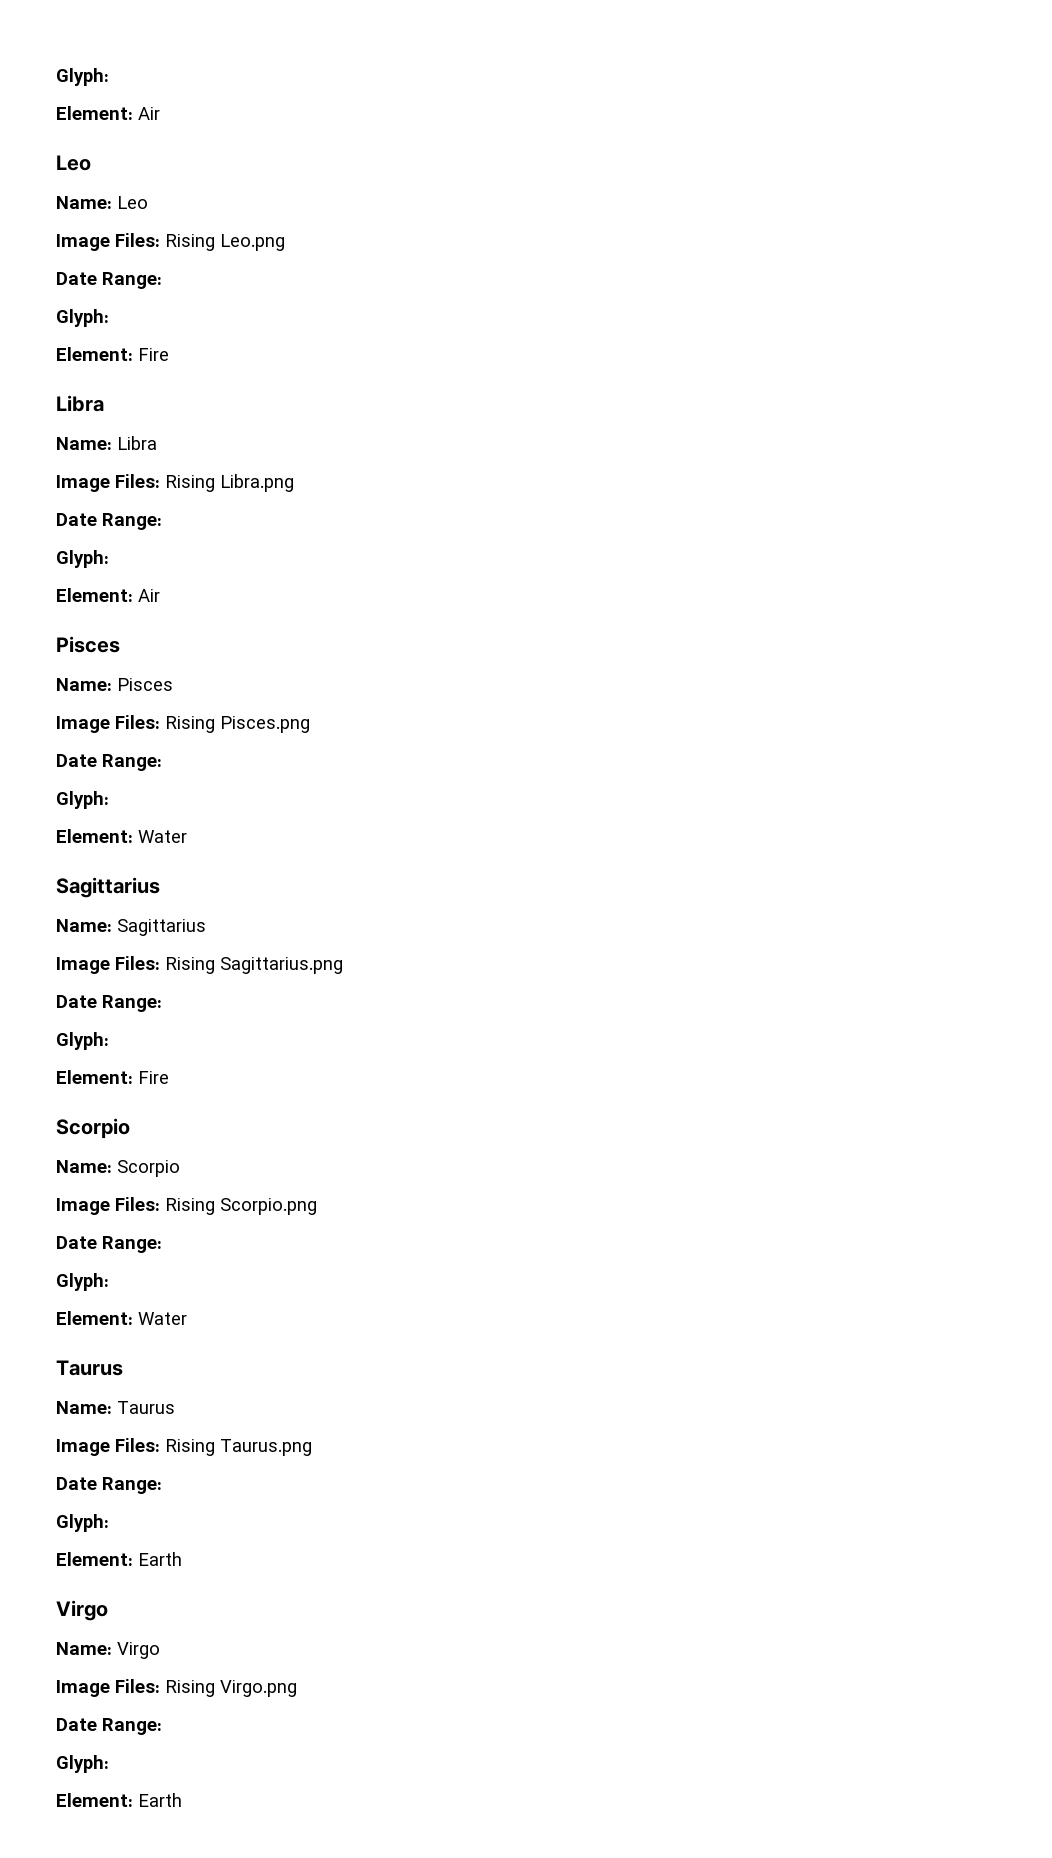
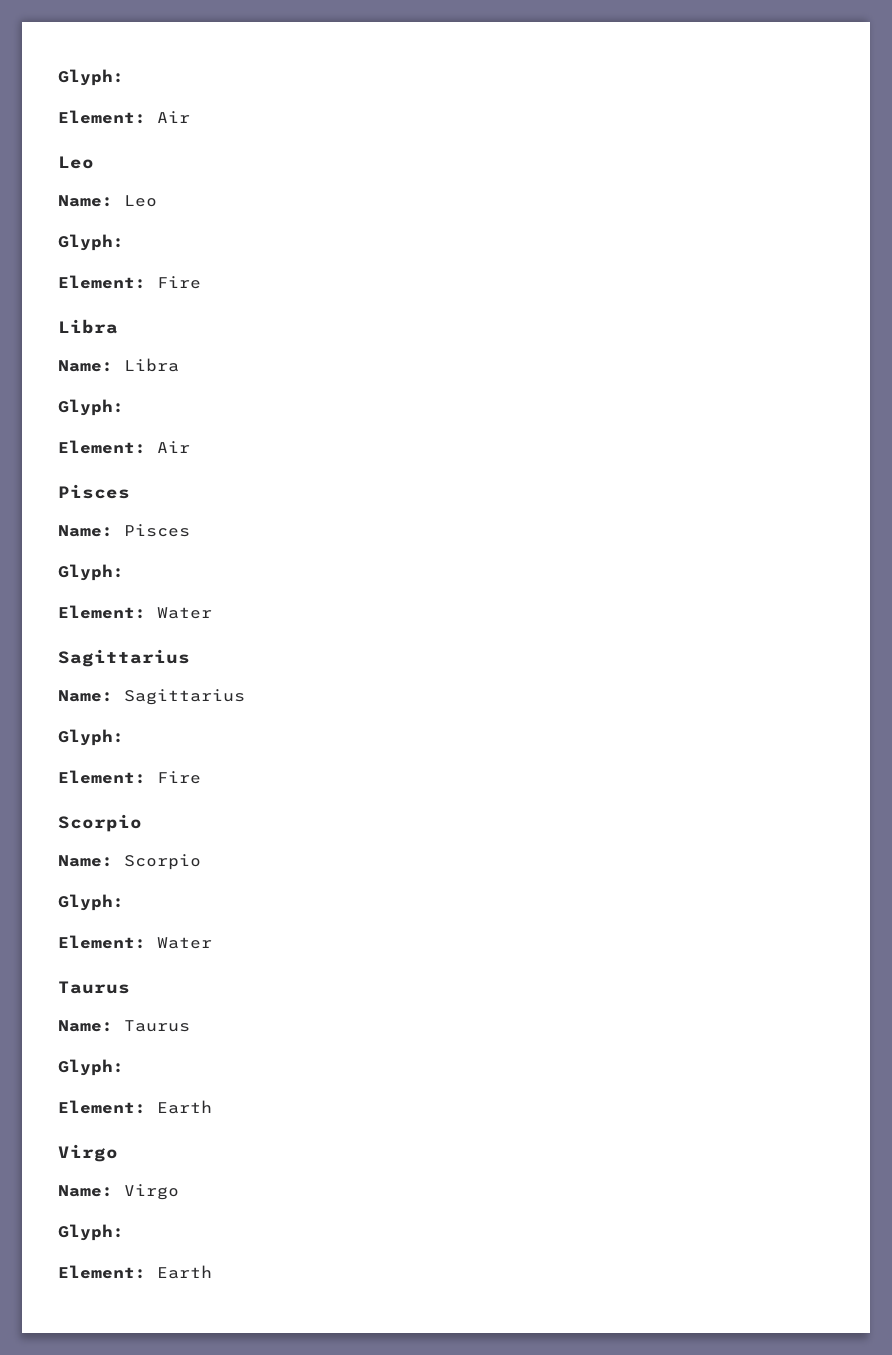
- Image Files: Rising Leo.png
- Date Range:
- Image Files: Rising Libra.png
- Date Range:
- Image Files: Rising Pisces.png
- Date Range:
- Image Files: Rising Sagittarius.png
- Date Range:
- Image Files: Rising Scorpio.png
- Date Range:
- Image Files: Rising Taurus.png
- Date Range:
- Image Files: Rising Virgo.png
- Date Range:

